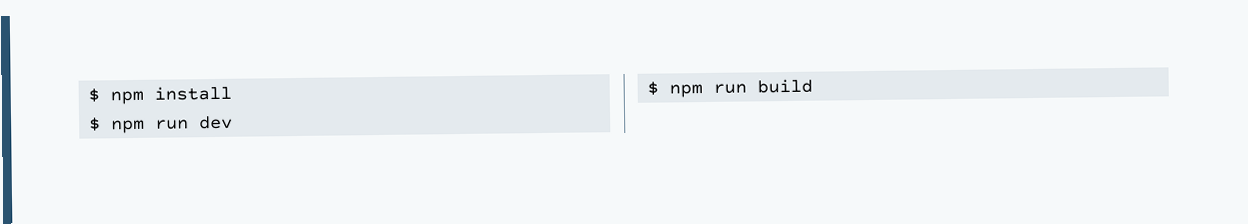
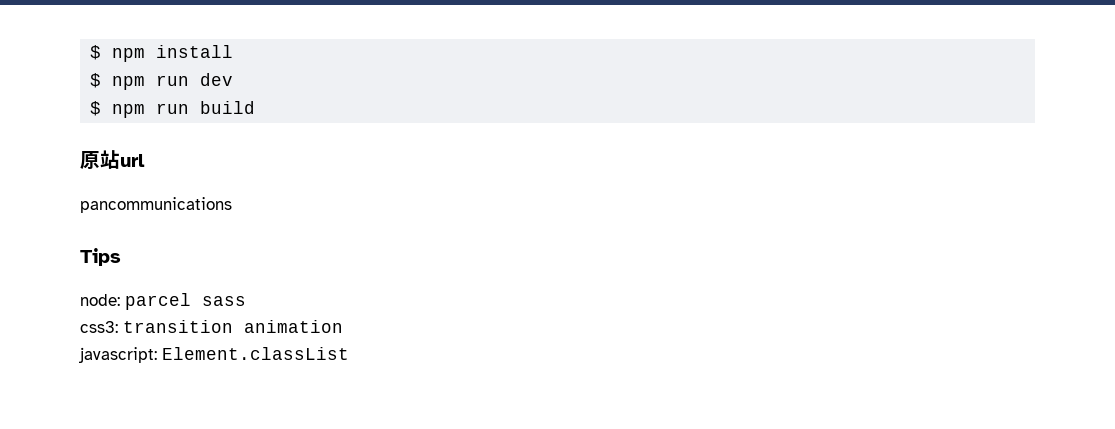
+ 原站url
+ pancommunications
+ Tips
+ node: parcel sass
+ css3: transition animation
+ javascript: Element.classList

